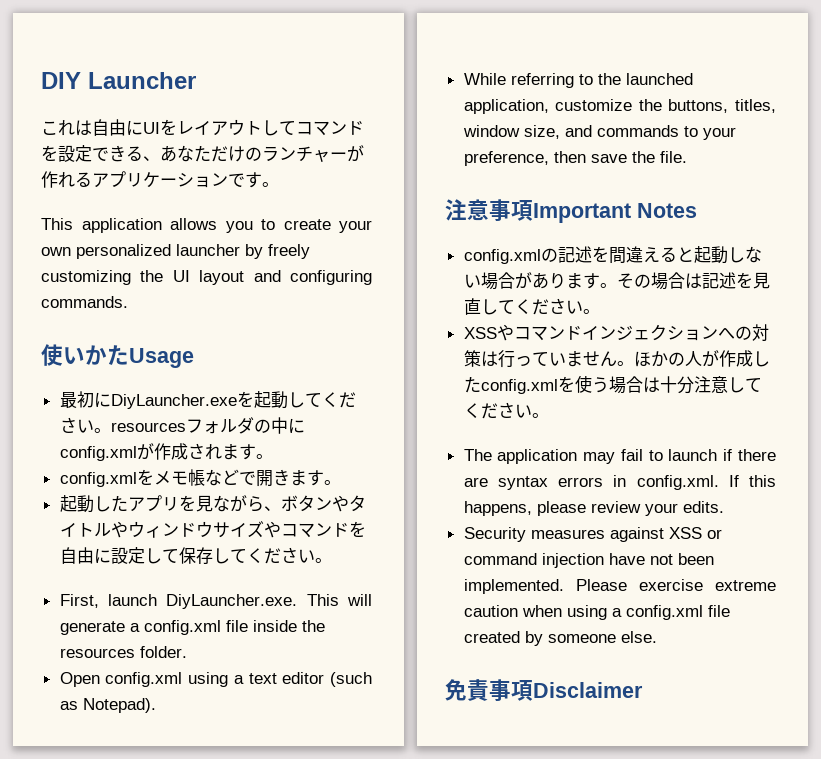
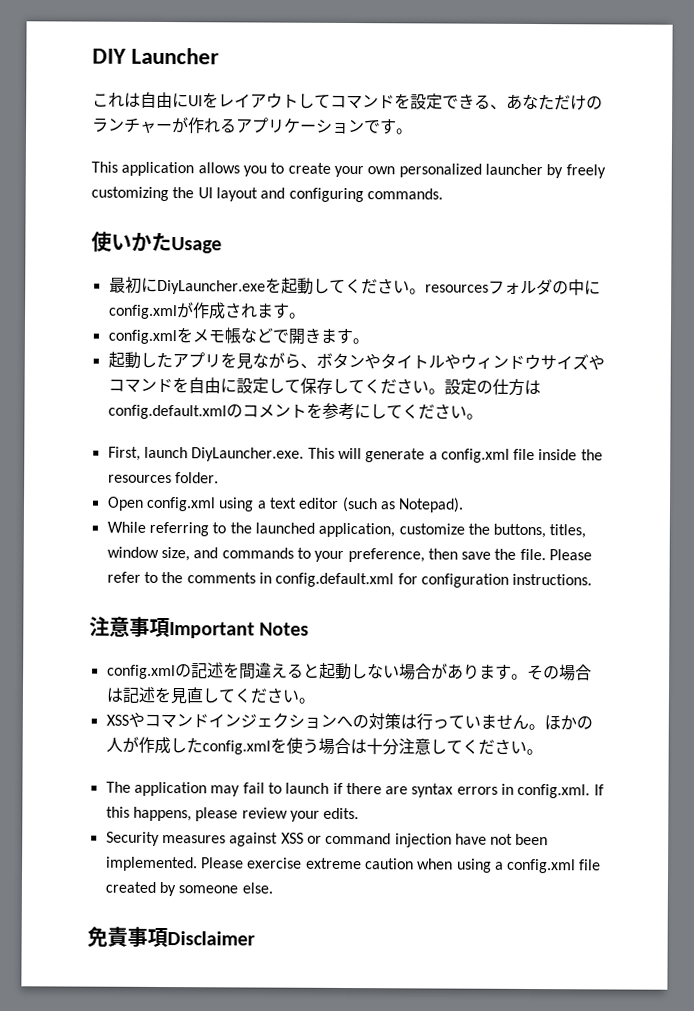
+ 設定の仕方はconfig.default.xmlのコメントを参考にしてください。
+ Please refer to the comments in config.default.xml for configuration instructions.

